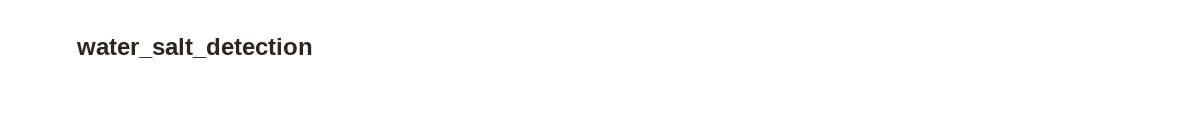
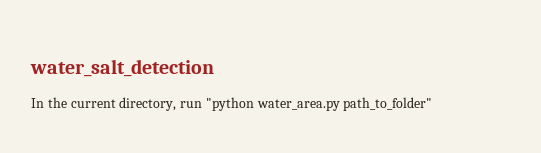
+ In the current directory, run "python water_area.py path_to_folder"

